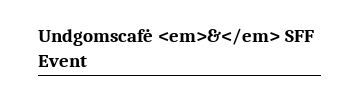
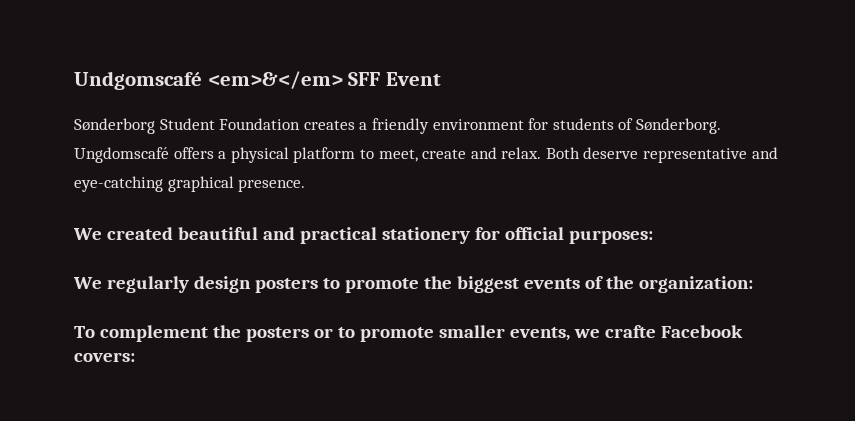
- Undgomscafė <em>&</em> SFF Event
+ Undgomscafé <em>&</em> SFF Event
+ Sønderborg Student Foundation creates a friendly environment for students of Sønderborg. Ungdomscafé offers a physical platform to meet, create and relax. Both deserve representative and eye-catching graphical presence.
+ We created beautiful and practical stationery for official purposes:
+ We regularly design posters to promote the biggest events of the organization:
+ To complement the posters or to promote smaller events, we crafte Facebook covers:

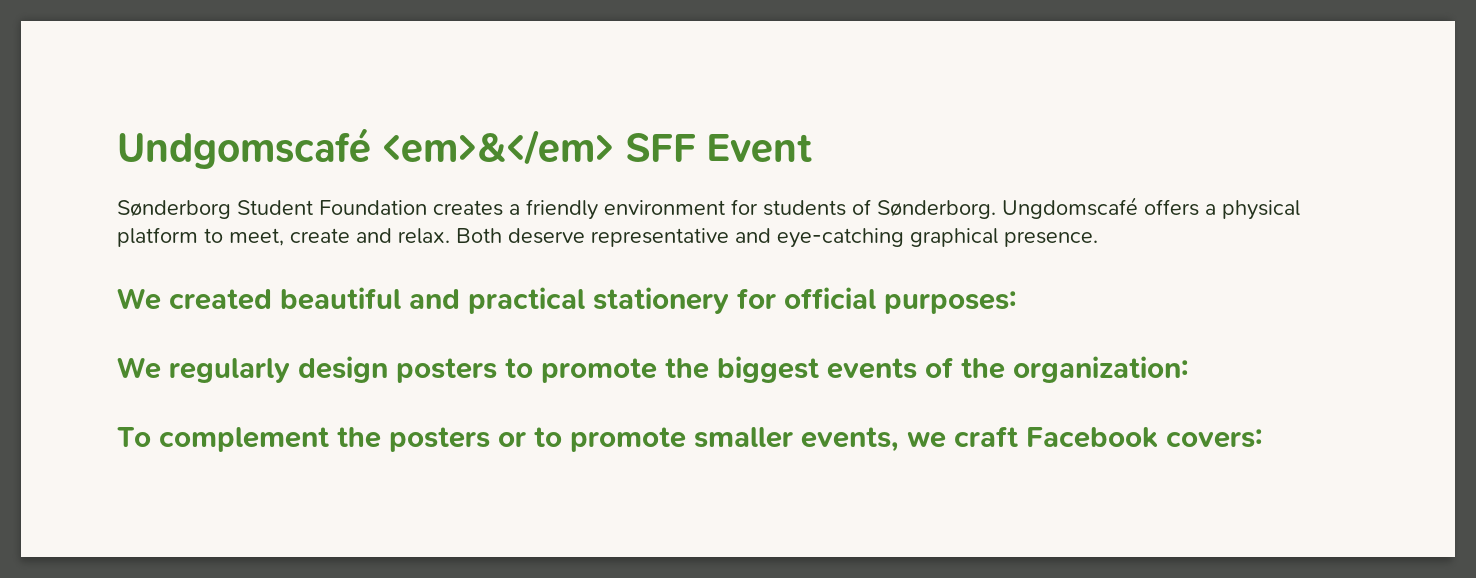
- To complement the posters or to promote smaller events, we crafte Facebook covers:
+ To complement the posters or to promote smaller events, we craft Facebook covers:

